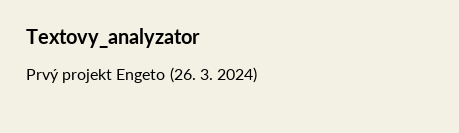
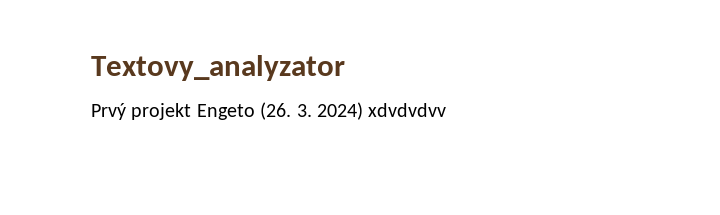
- Prvý projekt Engeto (26. 3. 2024)
+ Prvý projekt Engeto (26. 3. 2024) xdvdvdvv

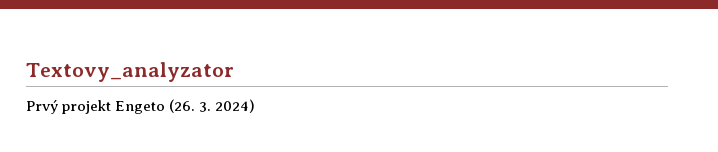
- Prvý projekt Engeto (26. 3. 2024) xdvdvdvv
+ Prvý projekt Engeto (26. 3. 2024)

